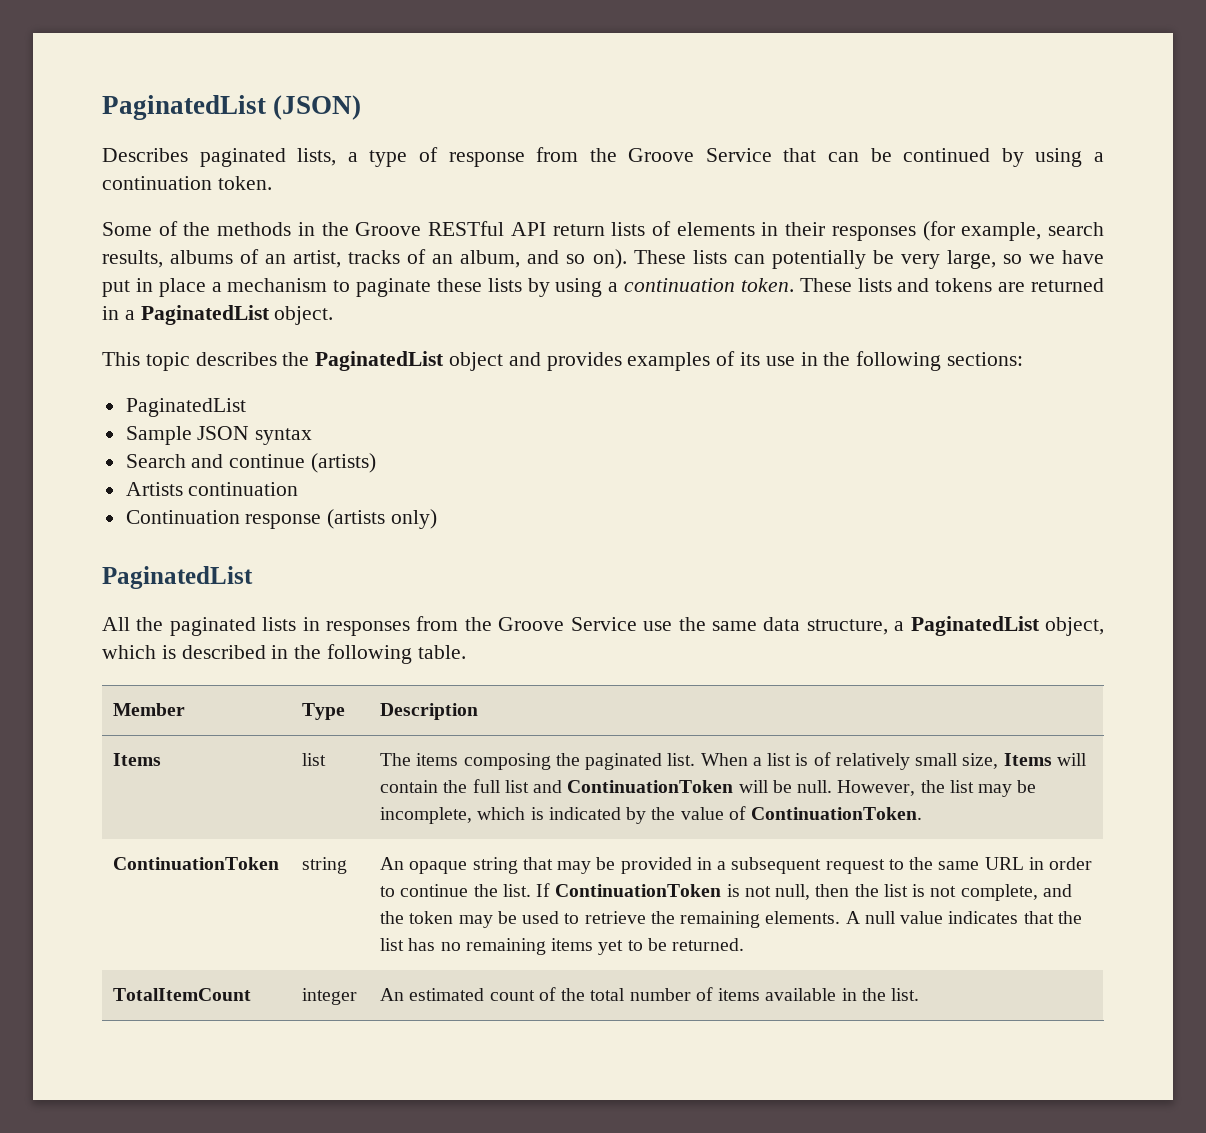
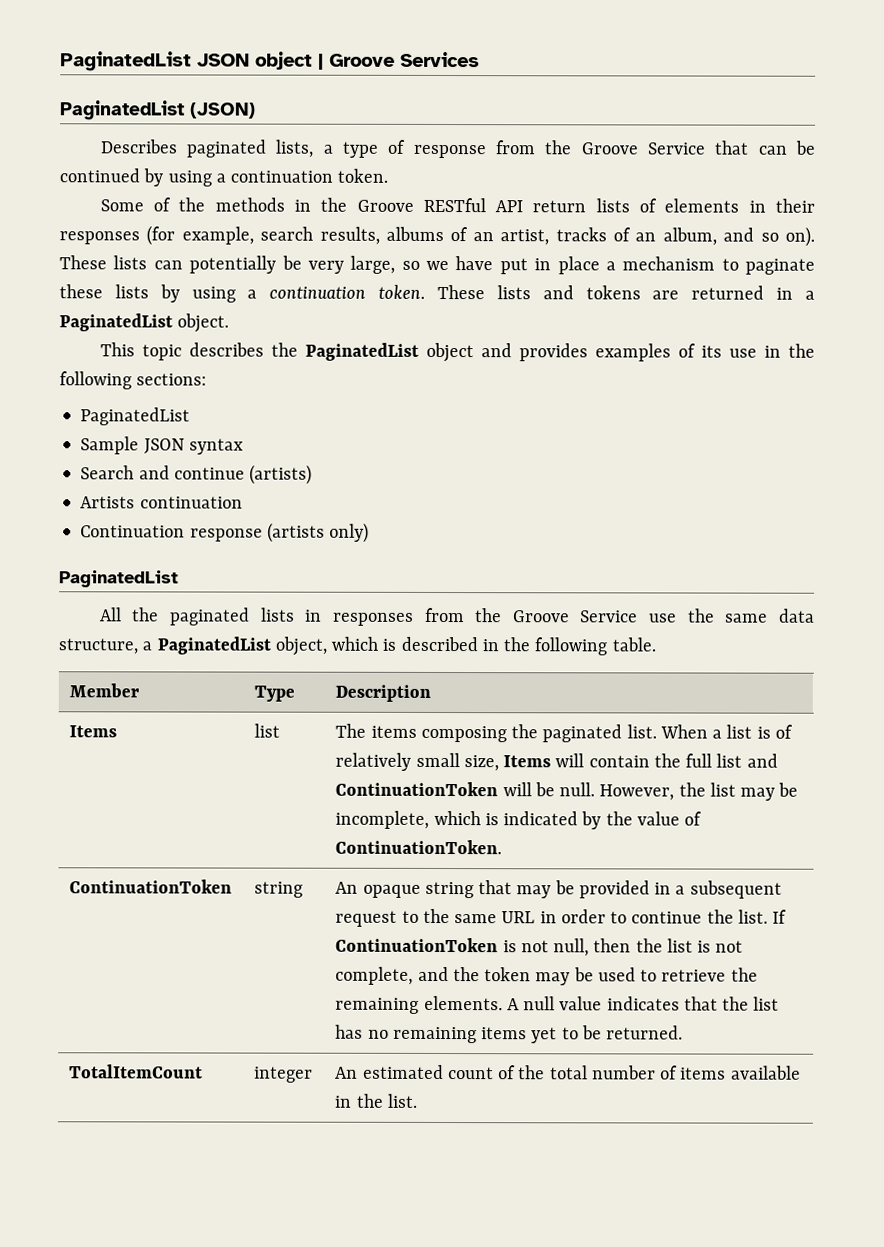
+ PaginatedList JSON object | Groove Services

